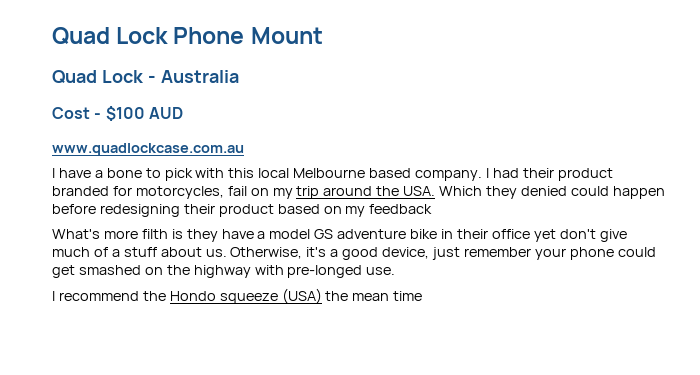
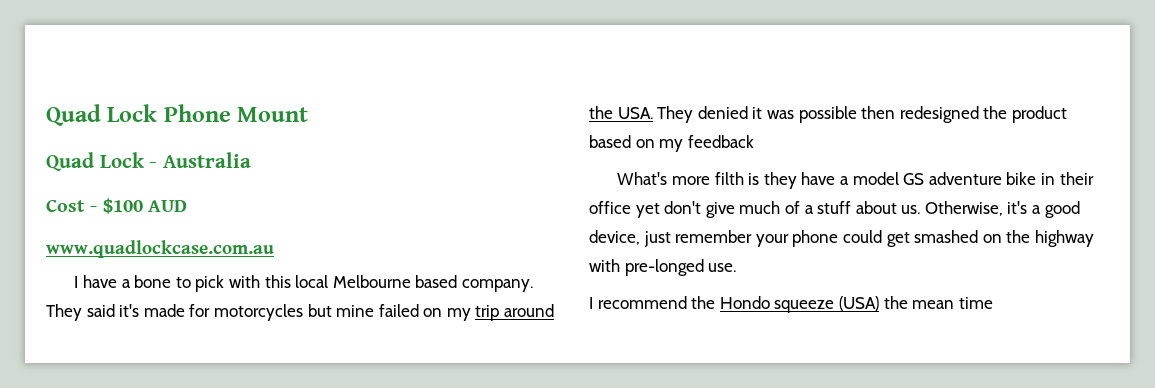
- I had their product branded for motorcycles, fail on my trip around the USA. Which they denied could happen before redesigning their product based on my feedback
+ They said it's made for motorcycles but mine failed on my trip around the USA. They denied it was possible then redesigned the product based on my feedback

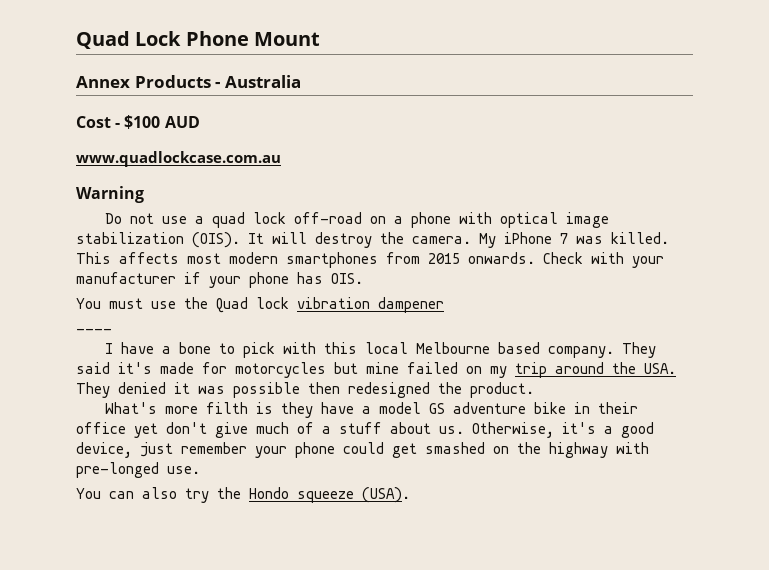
- Quad Lock - Australia
+ Annex Products - Australia
+ Warning
+ Do not use a quad lock off-road on a phone with optical image stabilization (OIS). It will destroy the camera. My iPhone 7 was killed. This affects most modern smartphones from 2015 onwards. Check with your manufacturer if your phone has OIS.
+ You must use the Quad lock vibration dampener
+ ----
- They said it's made for motorcycles but mine failed on my trip around the USA. They denied it was possible then redesigned the product based on my feedback
+ They said it's made for motorcycles but mine failed on my trip around the USA. They denied it was possible then redesigned the product.
- I recommend the Hondo squeeze (USA) the mean time
+ You can also try the Hondo squeeze (USA).

